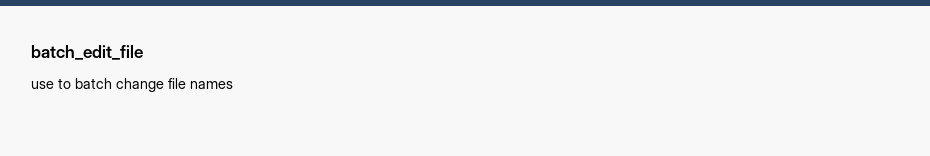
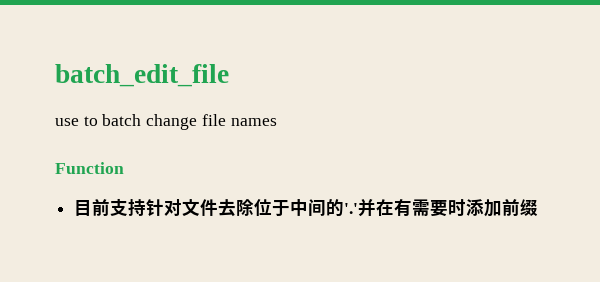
+ Function
+ 目前支持针对文件去除位于中间的'.'并在有需要时添加前缀

